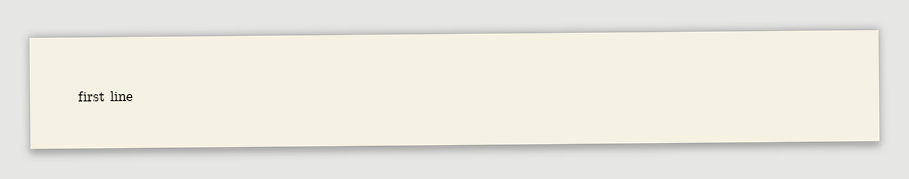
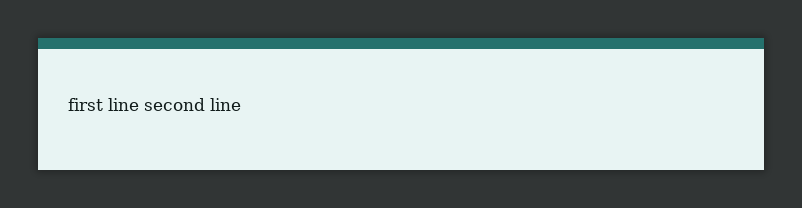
- first line
+ first line second line

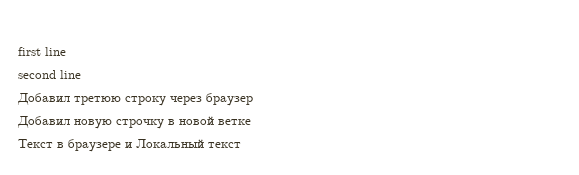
- first line second line
+ first line
+ second line
+ Добавил третюю строку через браузер
+ Добавил новую строчку в новой ветке
+ Текст в браузере и Локальный текст

